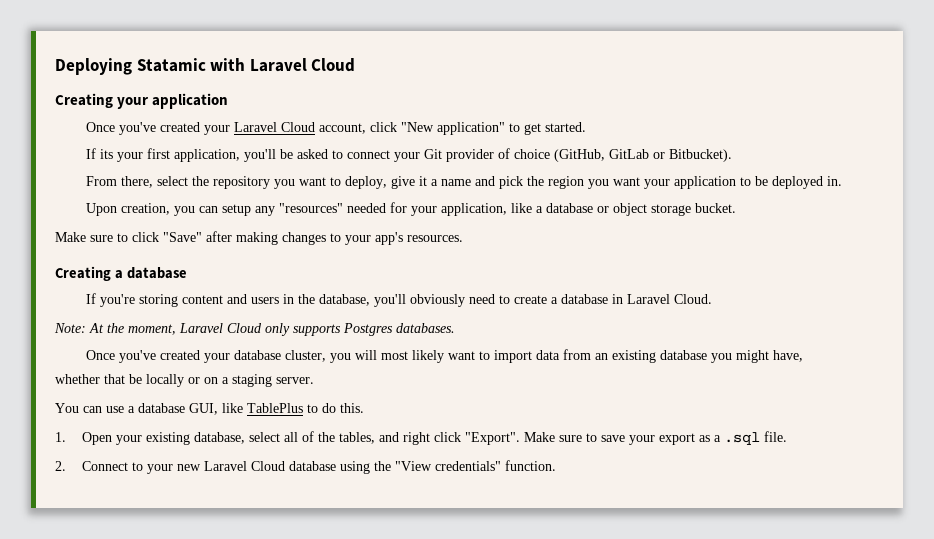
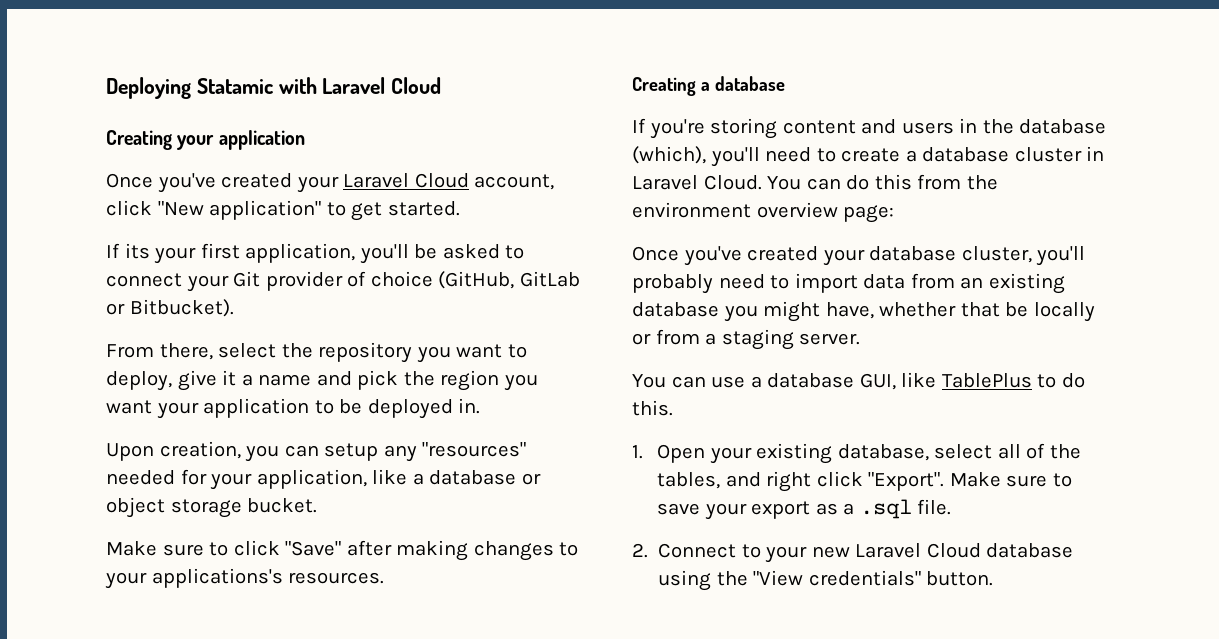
- Make sure to click "Save" after making changes to your app's resources.
+ Make sure to click "Save" after making changes to your applications's resources.
- If you're storing content and users in the database, you'll obviously need to create a database in Laravel Cloud.
- Note: At the moment, Laravel Cloud only supports Postgres databases.
+ If you're storing content and users in the database (which), you'll need to create a database cluster in Laravel Cloud. You can do this from the environment overview page:
- Once you've created your database cluster, you will most likely want to import data from an existing database you might have, whether that be locally or on a staging server.
+ Once you've created your database cluster, you'll probably need to import data from an existing database you might have, whether that be locally or from a staging server.
- 2. Connect to your new Laravel Cloud database using the "View credentials" function.
+ 2. Connect to your new Laravel Cloud database using the "View credentials" button.

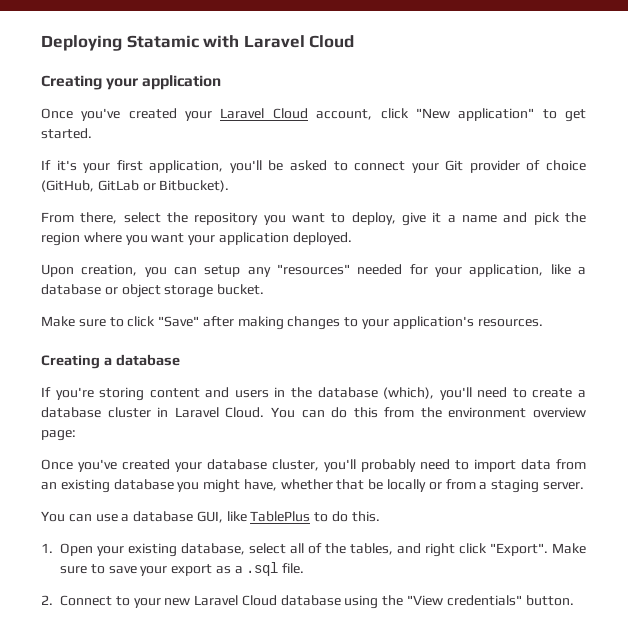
- If its your first application, you'll be asked to connect your Git provider of choice (GitHub, GitLab or Bitbucket).
+ If it's your first application, you'll be asked to connect your Git provider of choice (GitHub, GitLab or Bitbucket).
- From there, select the repository you want to deploy, give it a name and pick the region you want your application to be deployed in.
+ From there, select the repository you want to deploy, give it a name and pick the region where you want your application deployed.
- Make sure to click "Save" after making changes to your applications's resources.
+ Make sure to click "Save" after making changes to your application's resources.

